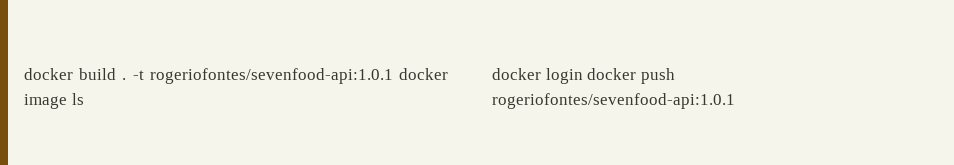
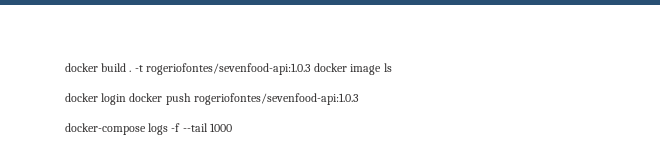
- -t rogeriofontes/sevenfood-api:1.0.1 docker image ls
+ -t rogeriofontes/sevenfood-api:1.0.3 docker image ls
- docker login docker push rogeriofontes/sevenfood-api:1.0.1
+ docker login docker push rogeriofontes/sevenfood-api:1.0.3
+ docker-compose logs -f --tail 1000

